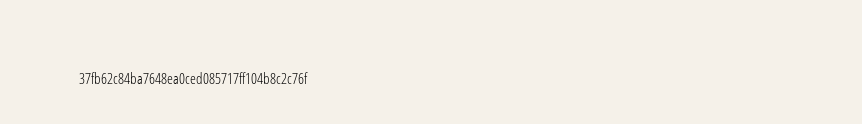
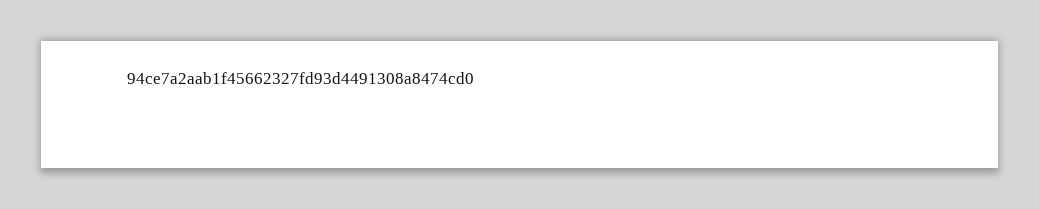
- 37fb62c84ba7648ea0ced085717ff104b8c2c76f
+ 94ce7a2aab1f45662327fd93d4491308a8474cd0

